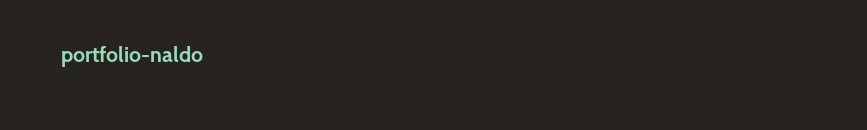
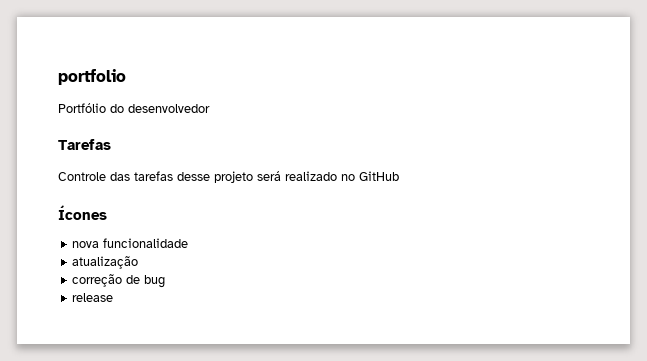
- portfolio-naldo
+ portfolio
+ Portfólio do desenvolvedor
+ Tarefas
+ Controle das tarefas desse projeto será realizado no GitHub
+ Ícones
+ nova funcionalidade
+ atualização
+ correção de bug
+ release

